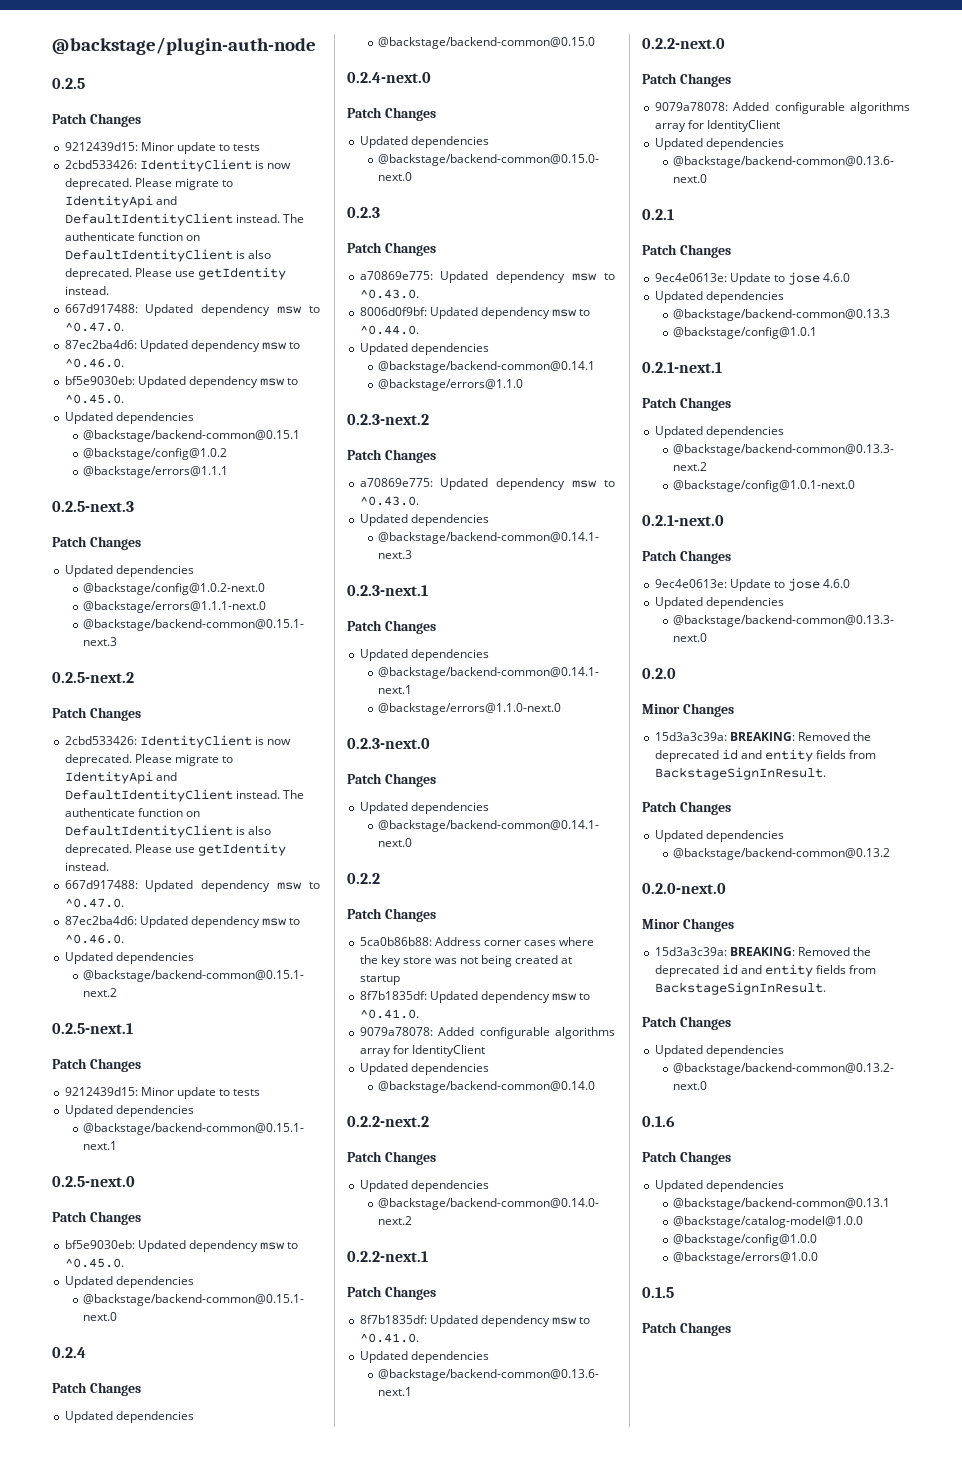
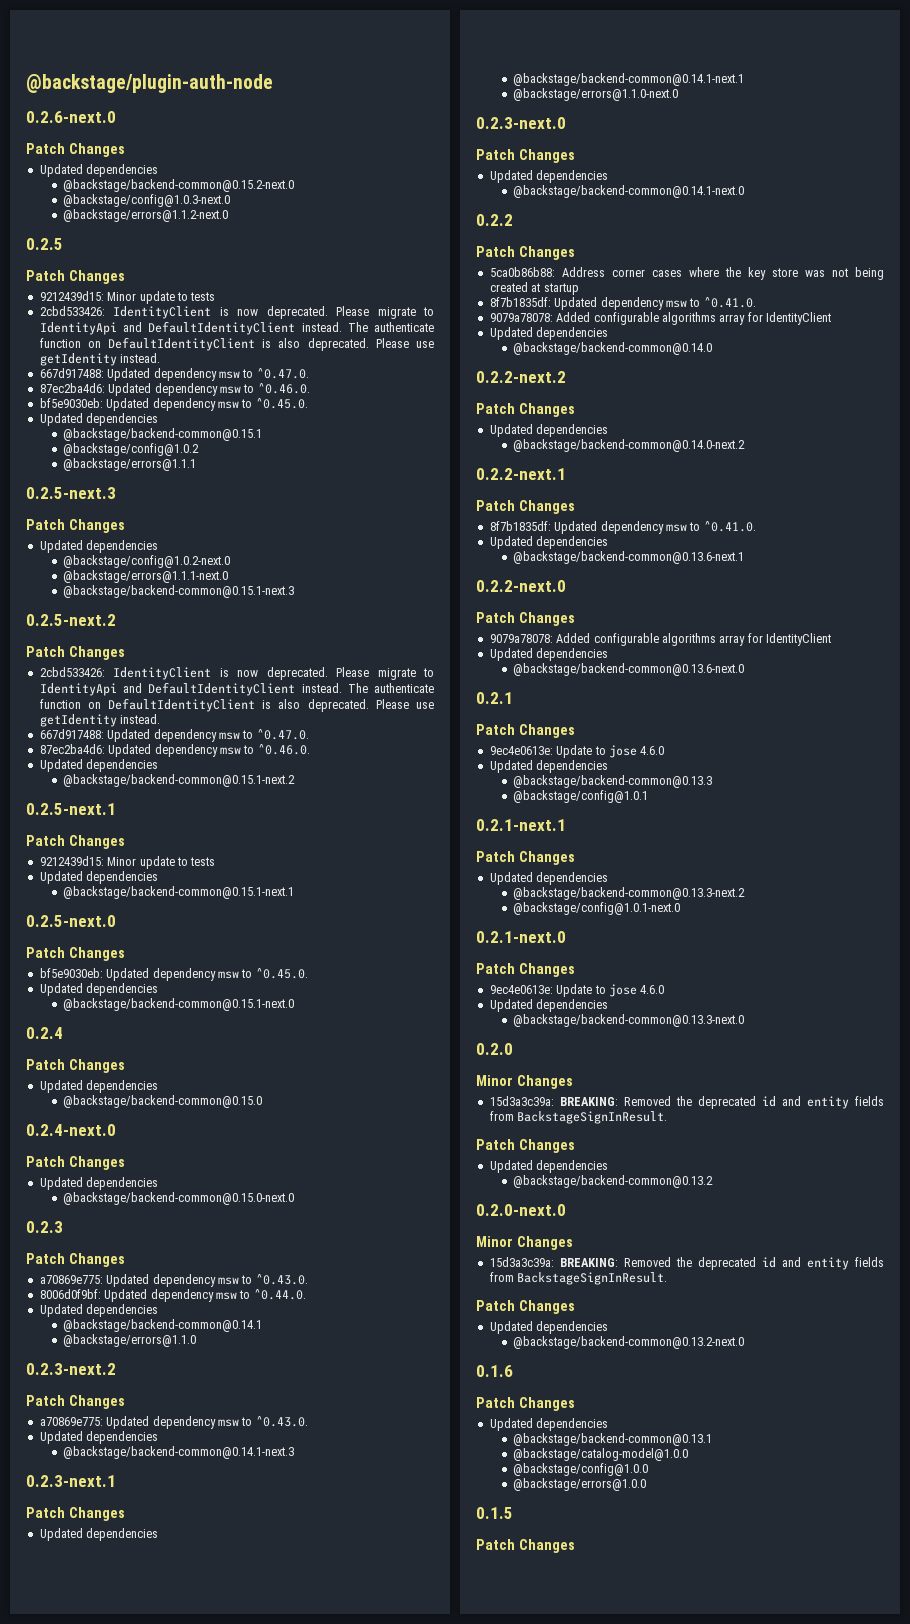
+ 0.2.6-next.0
+ Patch Changes
+ Updated dependencies
+ @backstage/backend-common@0.15.2-next.0
+ @backstage/config@1.0.3-next.0
+ @backstage/errors@1.1.2-next.0

